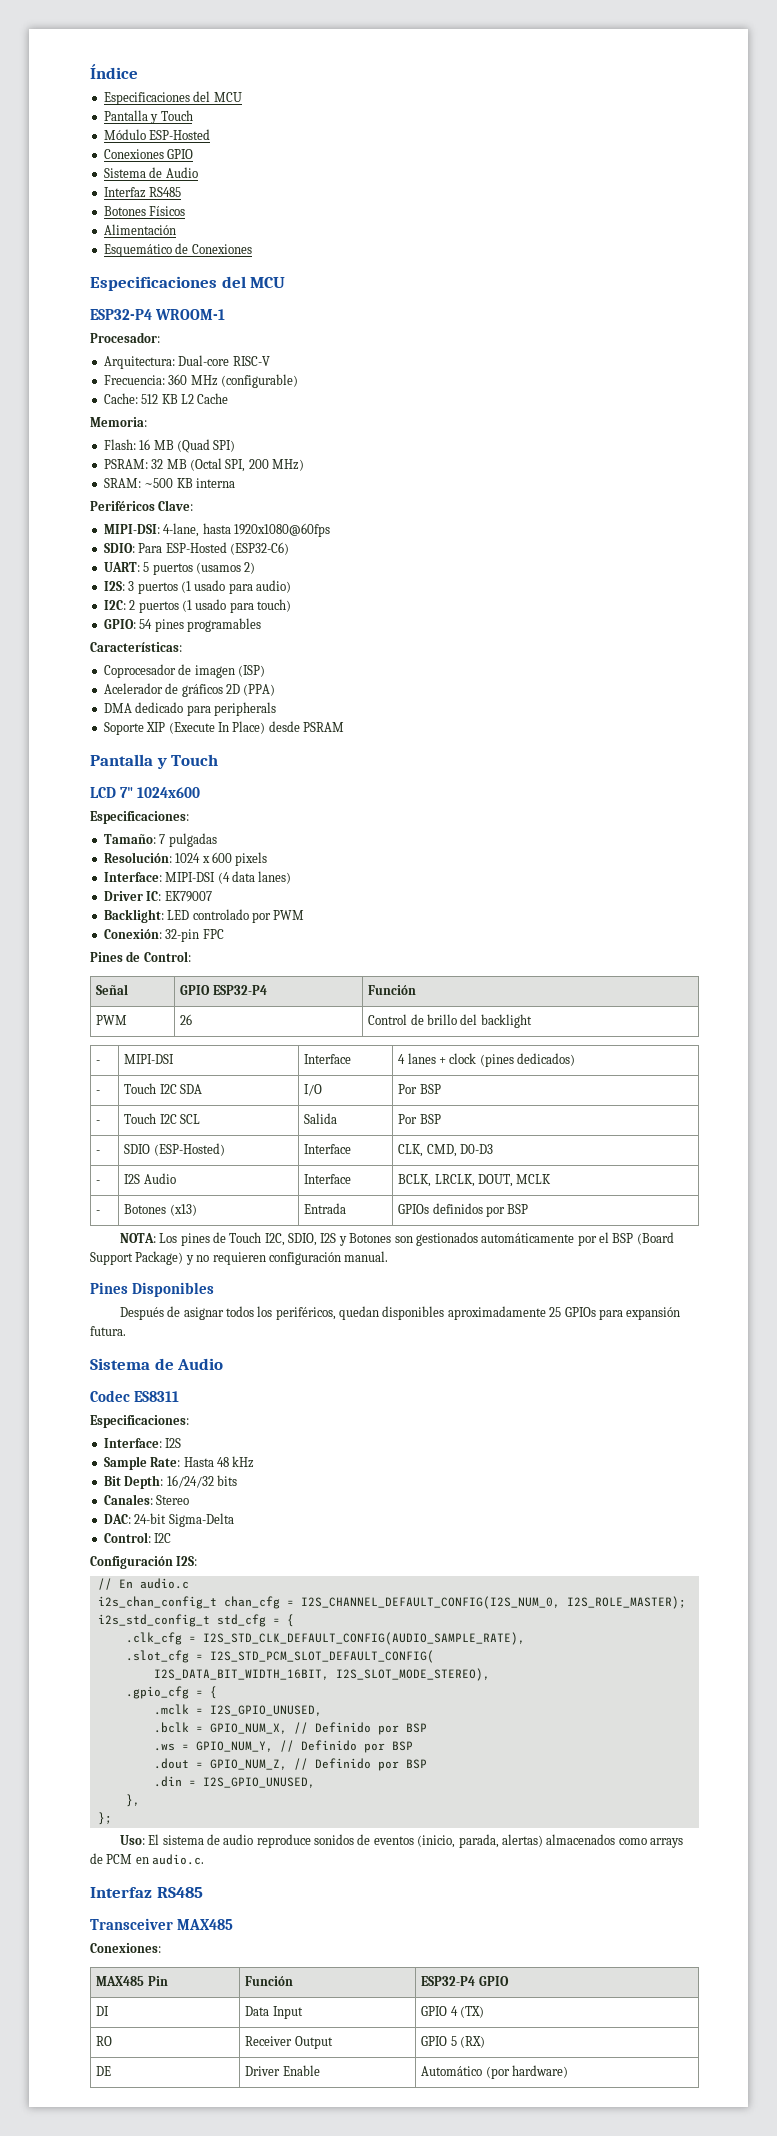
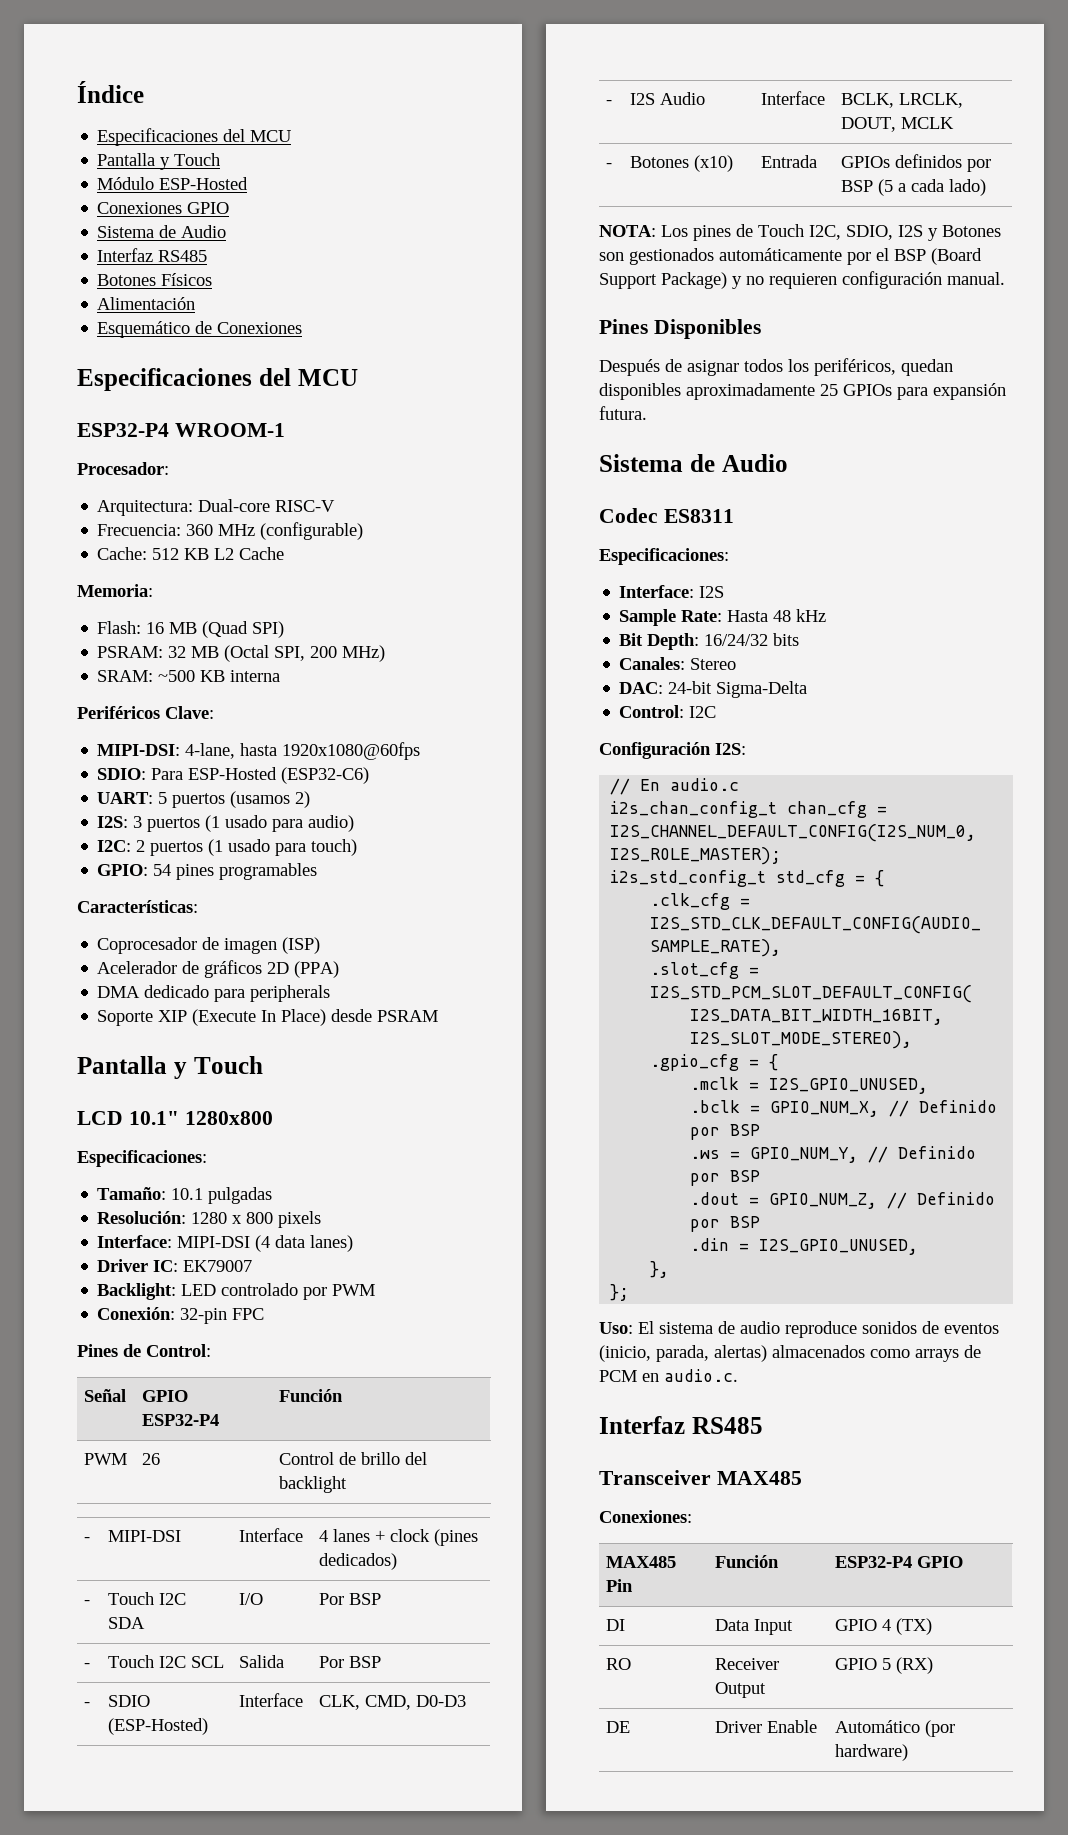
- LCD 7" 1024x600
+ LCD 10.1" 1280x800
- Tamaño: 7 pulgadas
+ Tamaño: 10.1 pulgadas
- Resolución: 1024 x 600 pixels
+ Resolución: 1280 x 800 pixels
- - | Botones (x13) | Entrada | GPIOs definidos por BSP
+ - | Botones (x10) | Entrada | GPIOs definidos por BSP (5 a cada lado)

